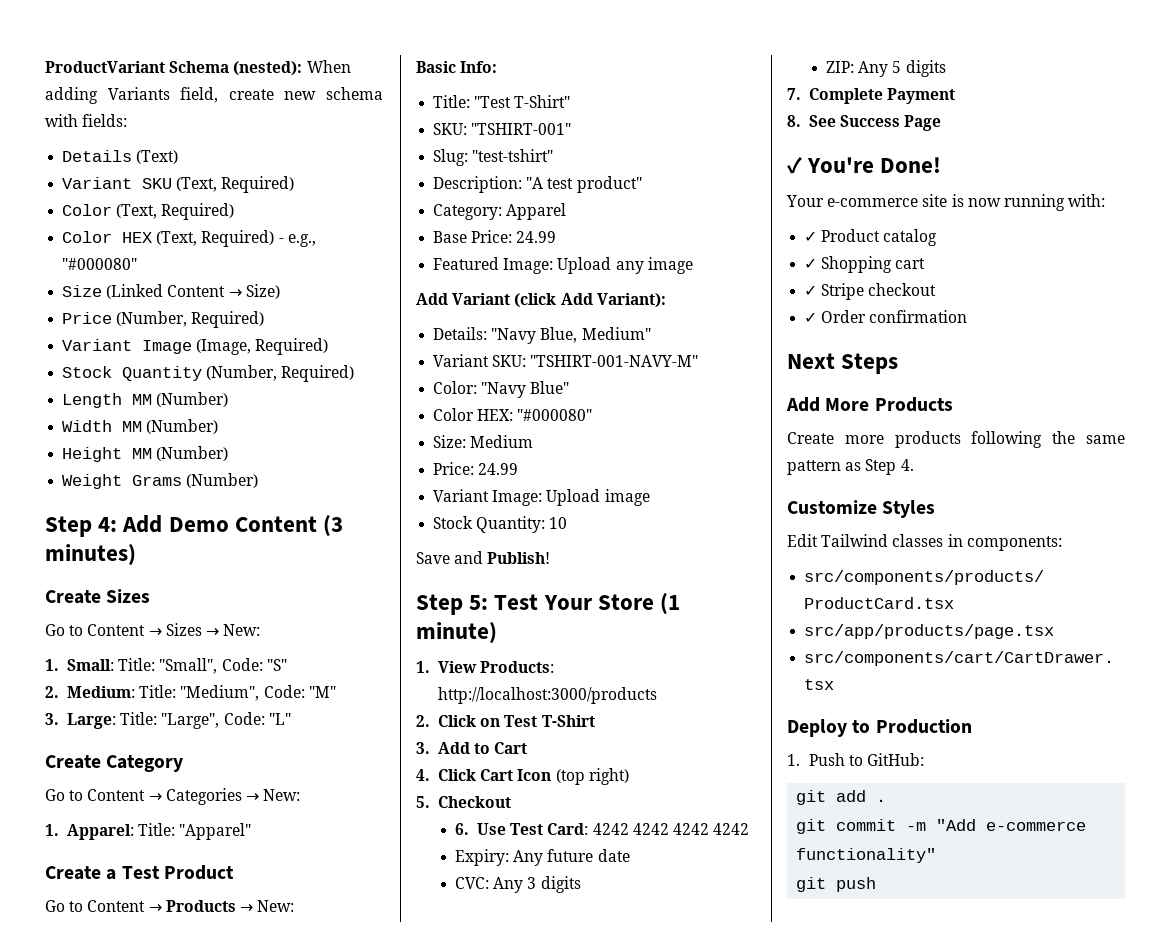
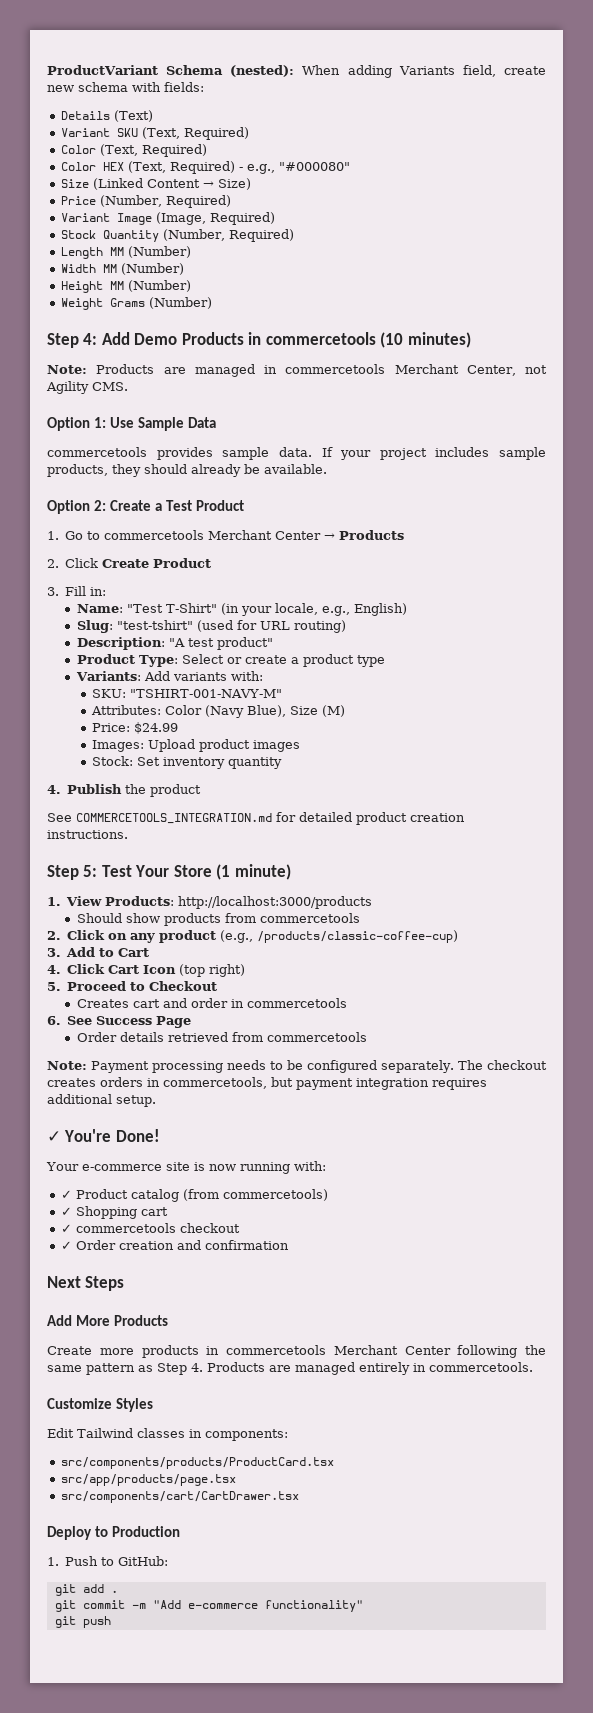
- Step 4: Add Demo Content (3 minutes)
- Create Sizes
- Go to Content → Sizes → New:
- 1. Small: Title: "Small", Code: "S"
- 2. Medium: Title: "Medium", Code: "M"
- 3. Large: Title: "Large", Code: "L"
- Create Category
- Go to Content → Categories → New:
- 1. Apparel: Title: "Apparel"
- Create a Test Product
+ Step 4: Add Demo Products in commercetools (10 minutes)
+ Note: Products are managed in commercetools Merchant Center, not Agility CMS.
+ Option 1: Use Sample Data
+ commercetools provides sample data. If your project includes sample products, they should already be available.
+ Option 2: Create a Test Product
- Go to Content → Products → New:
- Basic Info:
- Title: "Test T-Shirt"
- SKU: "TSHIRT-001"
- Slug: "test-tshirt"
+ 1. Go to commercetools Merchant Center → Products
+ 2. Click Create Product
+ 3. Fill in:
+ Name: "Test T-Shirt" (in your locale, e.g., English)
+ Slug: "test-tshirt" (used for URL routing)
  Description: "A test product"
- Category: Apparel
- Base Price: 24.99
- Featured Image: Upload any image
- Add Variant (click Add Variant):
- Details: "Navy Blue, Medium"
- Variant SKU: "TSHIRT-001-NAVY-M"
- Color: "Navy Blue"
- Color HEX: "#000080"
- Size: Medium
- Price: 24.99
- Variant Image: Upload image
- Stock Quantity: 10
- Save and Publish!
+ Product Type: Select or create a product type
+ Variants: Add variants with:
+ SKU: "TSHIRT-001-NAVY-M"
+ Attributes: Color (Navy Blue), Size (M)
+ Price: $24.99
+ Images: Upload product images
+ Stock: Set inventory quantity
+ 4. Publish the product
+ See COMMERCETOOLS_INTEGRATION.md for detailed product creation instructions.
+ Should show products from commercetools
- 2. Click on Test T-Shirt
+ 2. Click on any product (e.g., /products/classic-coffee-cup)
- 5. Checkout
+ 5. Proceed to Checkout
- 6. Use Test Card: 4242 4242 4242 4242
- Expiry: Any future date
- CVC: Any 3 digits
- ZIP: Any 5 digits
- 7. Complete Payment
- 8. See Success Page
+ Creates cart and order in commercetools
+ 6. See Success Page
+ Order details retrieved from commercetools
+ Note: Payment processing needs to be configured separately. The checkout creates orders in commercetools, but payment integration requires additional setup.
- ✓ Product catalog
+ ✓ Product catalog (from commercetools)
- ✓ Stripe checkout
+ ✓ commercetools checkout
- ✓ Order confirmation
+ ✓ Order creation and confirmation
- Create more products following the same pattern as Step 4.
+ Create more products in commercetools Merchant Center following the same pattern as Step 4. Products are managed entirely in commercetools.

